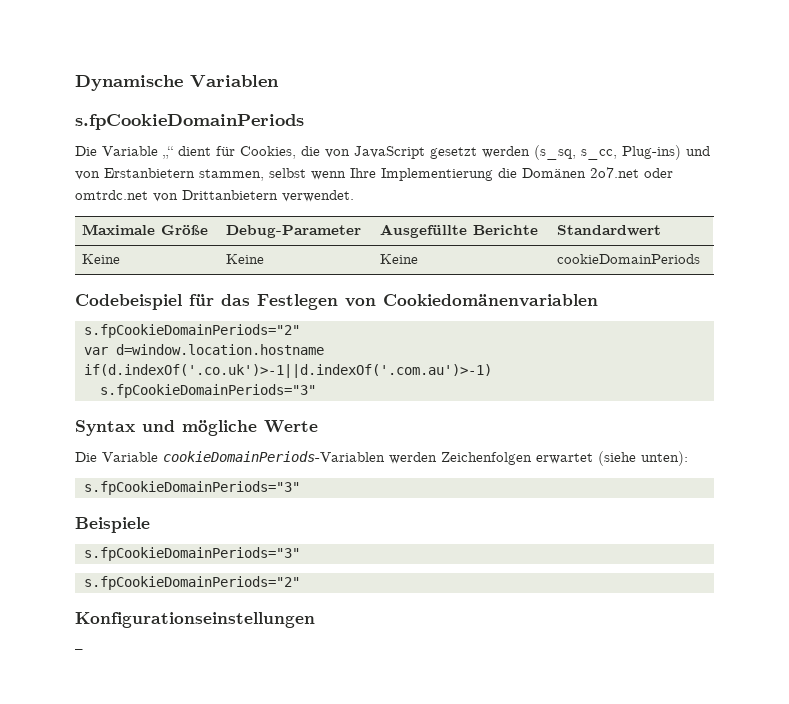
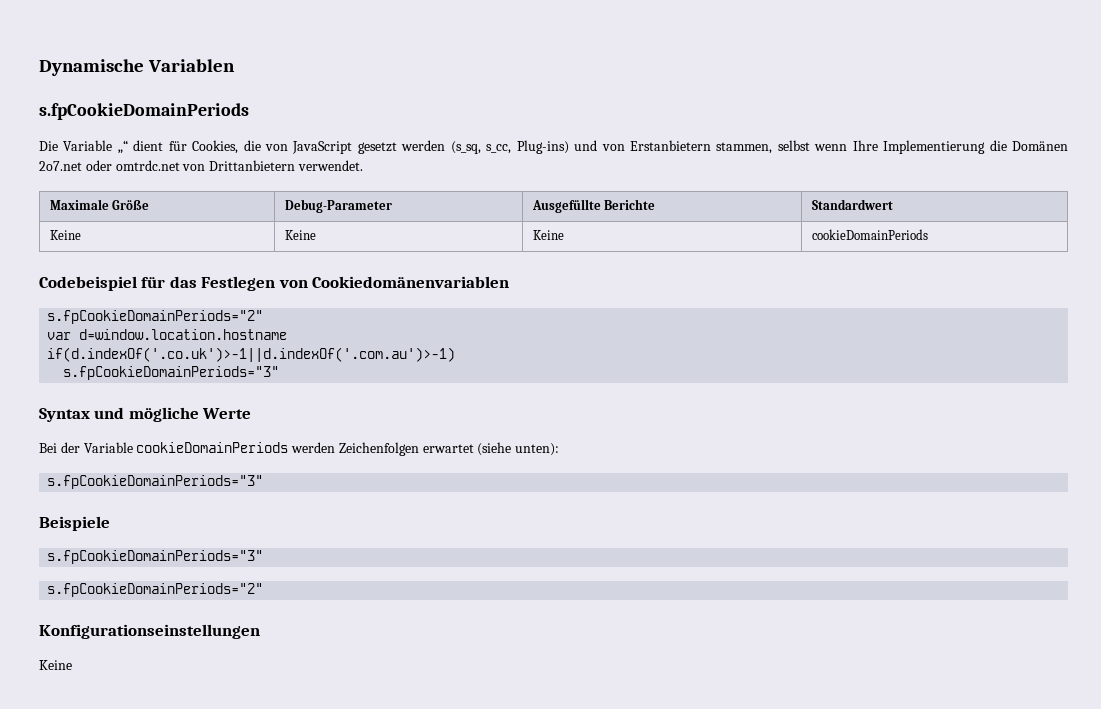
- Die Variable cookieDomainPeriods-Variablen werden Zeichenfolgen erwartet (siehe unten):
+ Bei der Variable cookieDomainPeriods werden Zeichenfolgen erwartet (siehe unten):
  Konfigurationseinstellungen
- –
+ Keine

